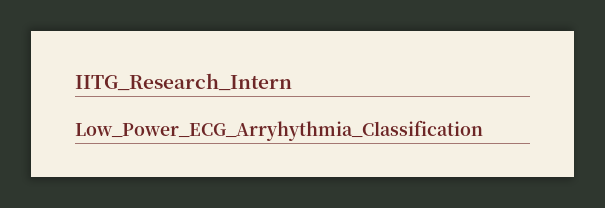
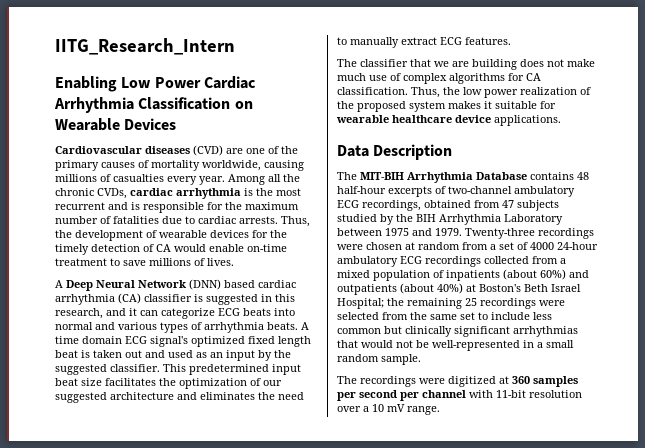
- Low_Power_ECG_Arryhythmia_Classification
+ Enabling Low Power Cardiac Arrhythmia Classification on Wearable Devices
+ Cardiovascular diseases (CVD) are one of the primary causes of mortality worldwide, causing millions of casualties every year. Among all the chronic CVDs, cardiac arrhythmia is the most recurrent and is responsible for the maximum number of fatalities due to cardiac arrests. Thus, the development of wearable devices for the timely detection of CA would enable on-time treatment to save millions of lives.
+ A Deep Neural Network (DNN) based cardiac arrhythmia (CA) classifier is suggested in this research, and it can categorize ECG beats into normal and various types of arrhythmia beats. A time domain ECG signal's optimized fixed length beat is taken out and used as an input by the suggested classifier. This predetermined input beat size facilitates the optimization of our suggested architecture and eliminates the need to manually extract ECG features.
+ The classifier that we are building does not make much use of complex algorithms for CA classification. Thus, the low power realization of the proposed system makes it suitable for wearable healthcare device applications.
+ Data Description
+ The MIT-BIH Arrhythmia Database contains 48 half-hour excerpts of two-channel ambulatory ECG recordings, obtained from 47 subjects studied by the BIH Arrhythmia Laboratory between 1975 and 1979. Twenty-three recordings were chosen at random from a set of 4000 24-hour ambulatory ECG recordings collected from a mixed population of inpatients (about 60%) and outpatients (about 40%) at Boston's Beth Israel Hospital; the remaining 25 recordings were selected from the same set to include less common but clinically significant arrhythmias that would not be well-represented in a small random sample.
+ The recordings were digitized at 360 samples per second per channel with 11-bit resolution over a 10 mV range.

